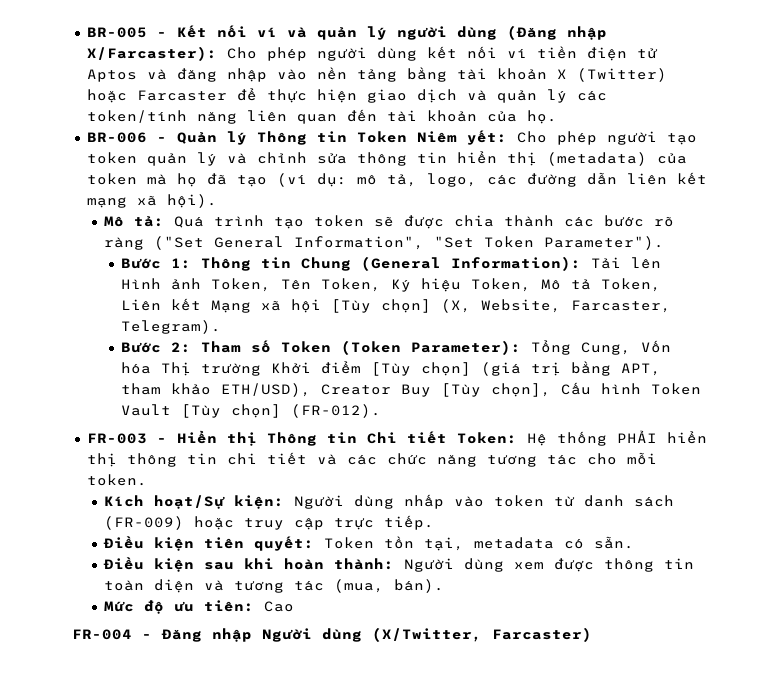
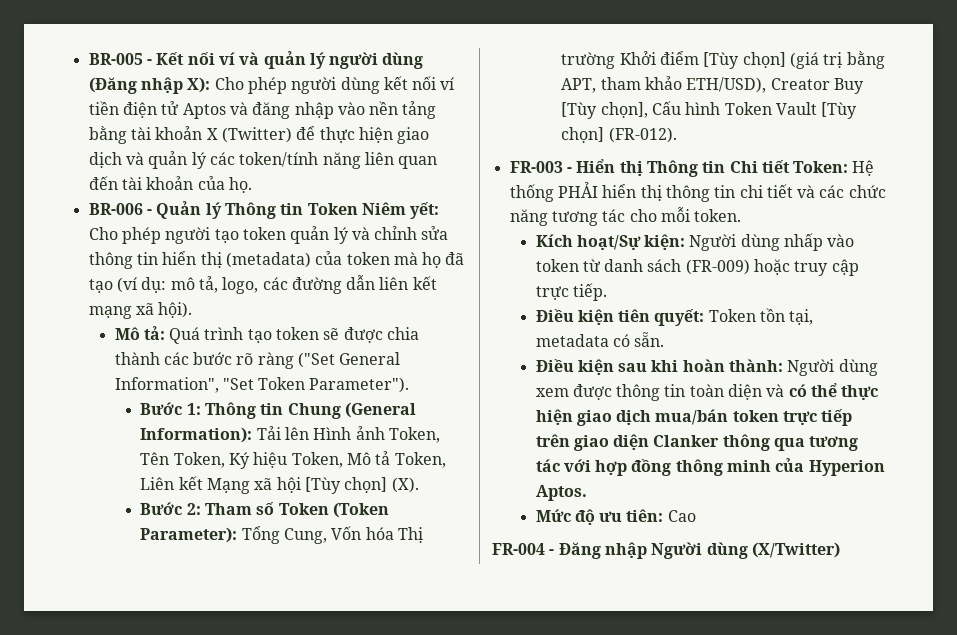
- BR-005 - Kết nối ví và quản lý người dùng (Đăng nhập X/Farcaster): Cho phép người dùng kết nối ví tiền điện tử Aptos và đăng nhập vào nền tảng bằng tài khoản X (Twitter) hoặc Farcaster để thực hiện giao dịch và quản lý các token/tính năng liên quan đến tài khoản của họ.
+ BR-005 - Kết nối ví và quản lý người dùng (Đăng nhập X): Cho phép người dùng kết nối ví tiền điện tử Aptos và đăng nhập vào nền tảng bằng tài khoản X (Twitter) để thực hiện giao dịch và quản lý các token/tính năng liên quan đến tài khoản của họ.
- Bước 1: Thông tin Chung (General Information): Tải lên Hình ảnh Token, Tên Token, Ký hiệu Token, Mô tả Token, Liên kết Mạng xã hội [Tùy chọn] (X, Website, Farcaster, Telegram).
+ Bước 1: Thông tin Chung (General Information): Tải lên Hình ảnh Token, Tên Token, Ký hiệu Token, Mô tả Token, Liên kết Mạng xã hội [Tùy chọn] (X).
- Điều kiện sau khi hoàn thành: Người dùng xem được thông tin toàn diện và tương tác (mua, bán).
+ Điều kiện sau khi hoàn thành: Người dùng xem được thông tin toàn diện và có thể thực hiện giao dịch mua/bán token trực tiếp trên giao diện Clanker thông qua tương tác với hợp đồng thông minh của Hyperion Aptos.
- FR-004 - Đăng nhập Người dùng (X/Twitter, Farcaster)
+ FR-004 - Đăng nhập Người dùng (X/Twitter)

